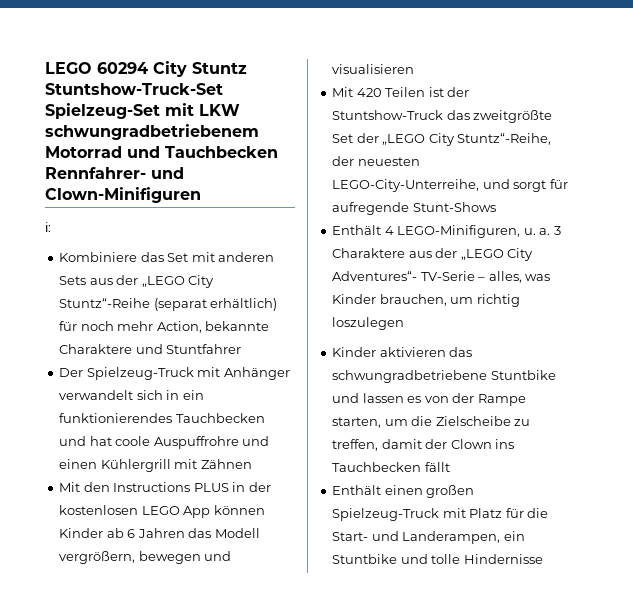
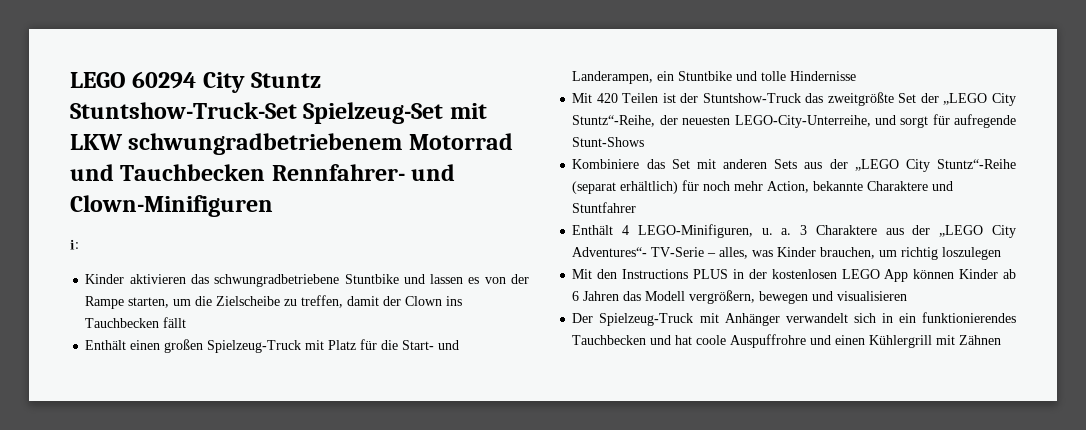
- Kombiniere das Set mit anderen Sets aus der „LEGO City Stuntz“-Reihe (separat erhältlich) für noch mehr Action, bekannte Charaktere und Stuntfahrer
- Der Spielzeug-Truck mit Anhänger verwandelt sich in ein funktionierendes Tauchbecken und hat coole Auspuffrohre und einen Kühlergrill mit Zähnen
- Mit den Instructions PLUS in der kostenlosen LEGO App können Kinder ab 6 Jahren das Modell vergrößern, bewegen und visualisieren
- Mit 420 Teilen ist der Stuntshow-Truck das zweitgrößte Set der „LEGO City Stuntz“-Reihe, der neuesten LEGO-City-Unterreihe, und sorgt für aufregende Stunt-Shows
- Enthält 4 LEGO-Minifiguren, u. a. 3 Charaktere aus der „LEGO City Adventures“- TV-Serie – alles, was Kinder brauchen, um richtig loszulegen
+ Mit 420 Teilen ist der Stuntshow-Truck das zweitgrößte Set der „LEGO City Stuntz“-Reihe, der neuesten LEGO-City-Unterreihe, und sorgt für aufregende Stunt-Shows
+ Kombiniere das Set mit anderen Sets aus der „LEGO City Stuntz“-Reihe (separat erhältlich) für noch mehr Action, bekannte Charaktere und Stuntfahrer
+ Enthält 4 LEGO-Minifiguren, u. a. 3 Charaktere aus der „LEGO City Adventures“- TV-Serie – alles, was Kinder brauchen, um richtig loszulegen
+ Mit den Instructions PLUS in der kostenlosen LEGO App können Kinder ab 6 Jahren das Modell vergrößern, bewegen und visualisieren
+ Der Spielzeug-Truck mit Anhänger verwandelt sich in ein funktionierendes Tauchbecken und hat coole Auspuffrohre und einen Kühlergrill mit Zähnen

